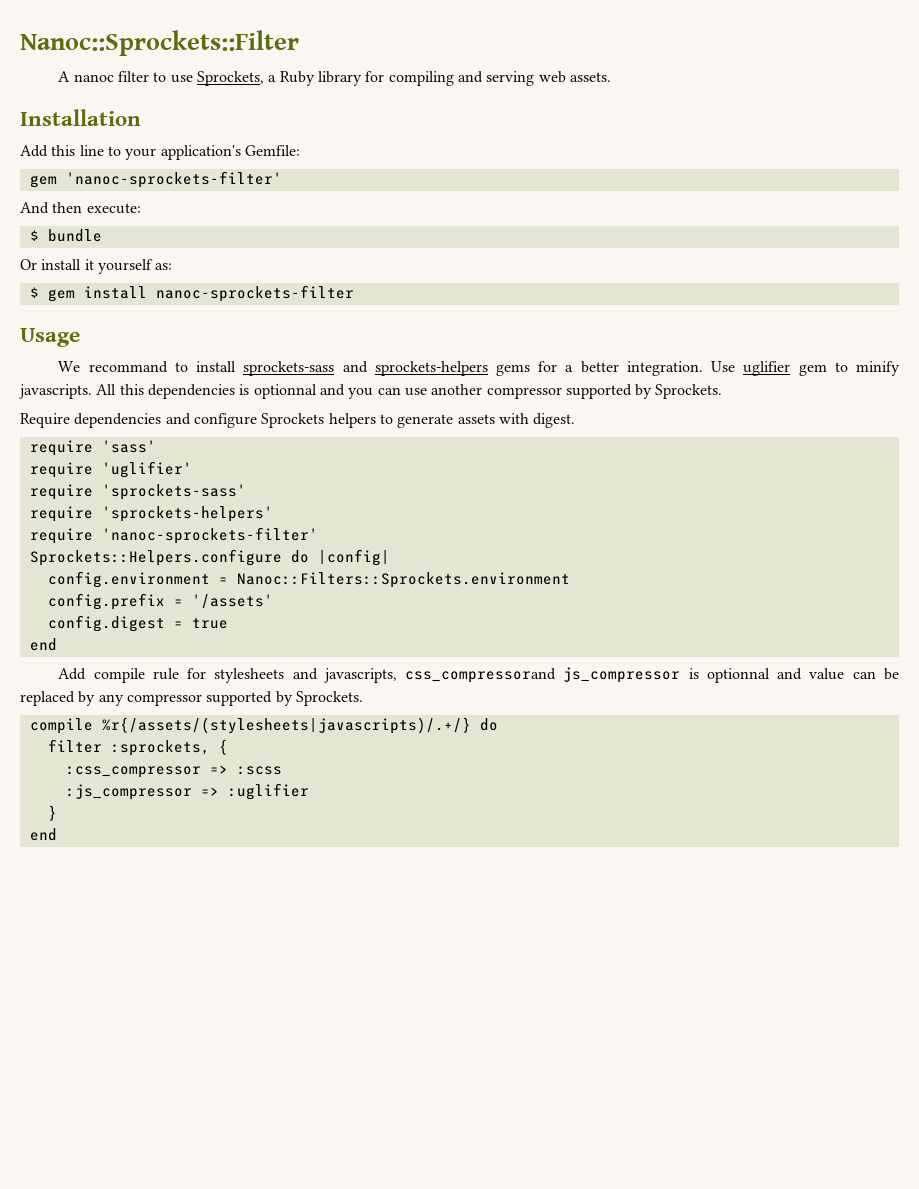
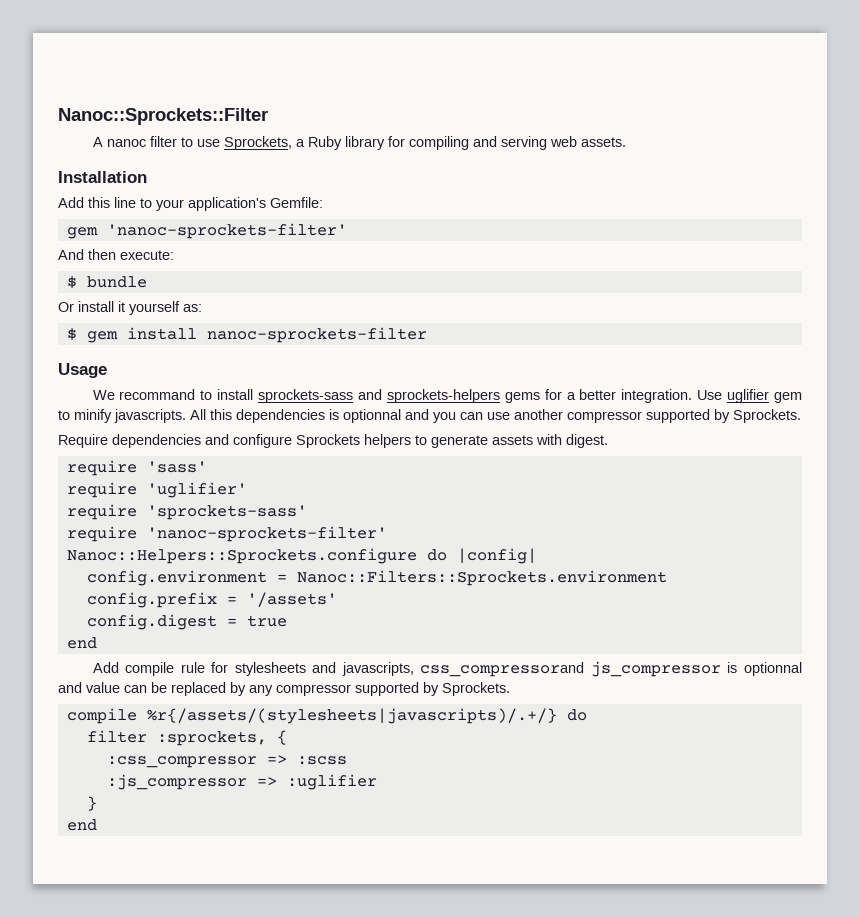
- require 'sprockets-helpers'
- Sprockets::Helpers.configure do |config|
+ Nanoc::Helpers::Sprockets.configure do |config|

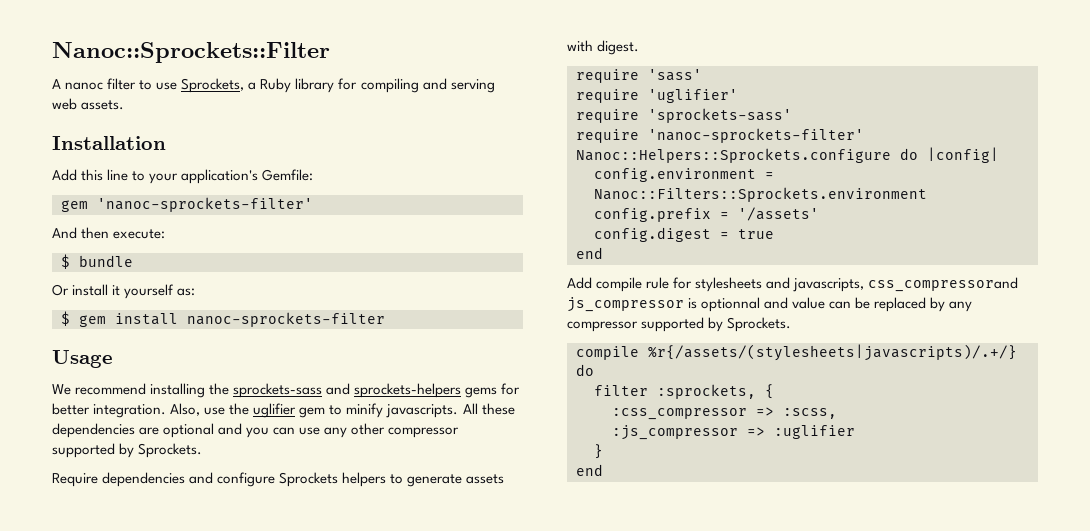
- We recommand to install sprockets-sass and sprockets-helpers gems for a better integration.
+ We recommend installing the sprockets-sass and sprockets-helpers gems for better integration.
- Use uglifier gem to minify javascripts.
+ Also, use the uglifier gem to minify javascripts.
- All this dependencies is optionnal and you can use another compressor supported by Sprockets.
+ All these dependencies are optional and you can use any other compressor supported by Sprockets.
- :css_compressor => :scss
+ :css_compressor => :scss,

